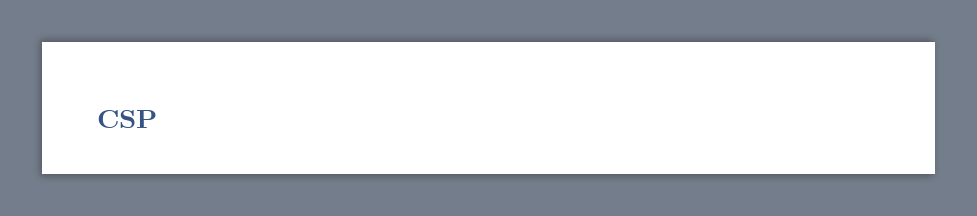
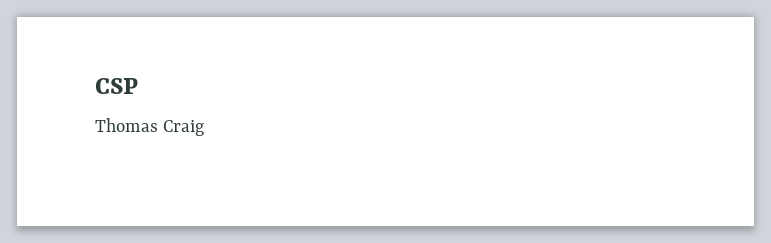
+ Thomas Craig

